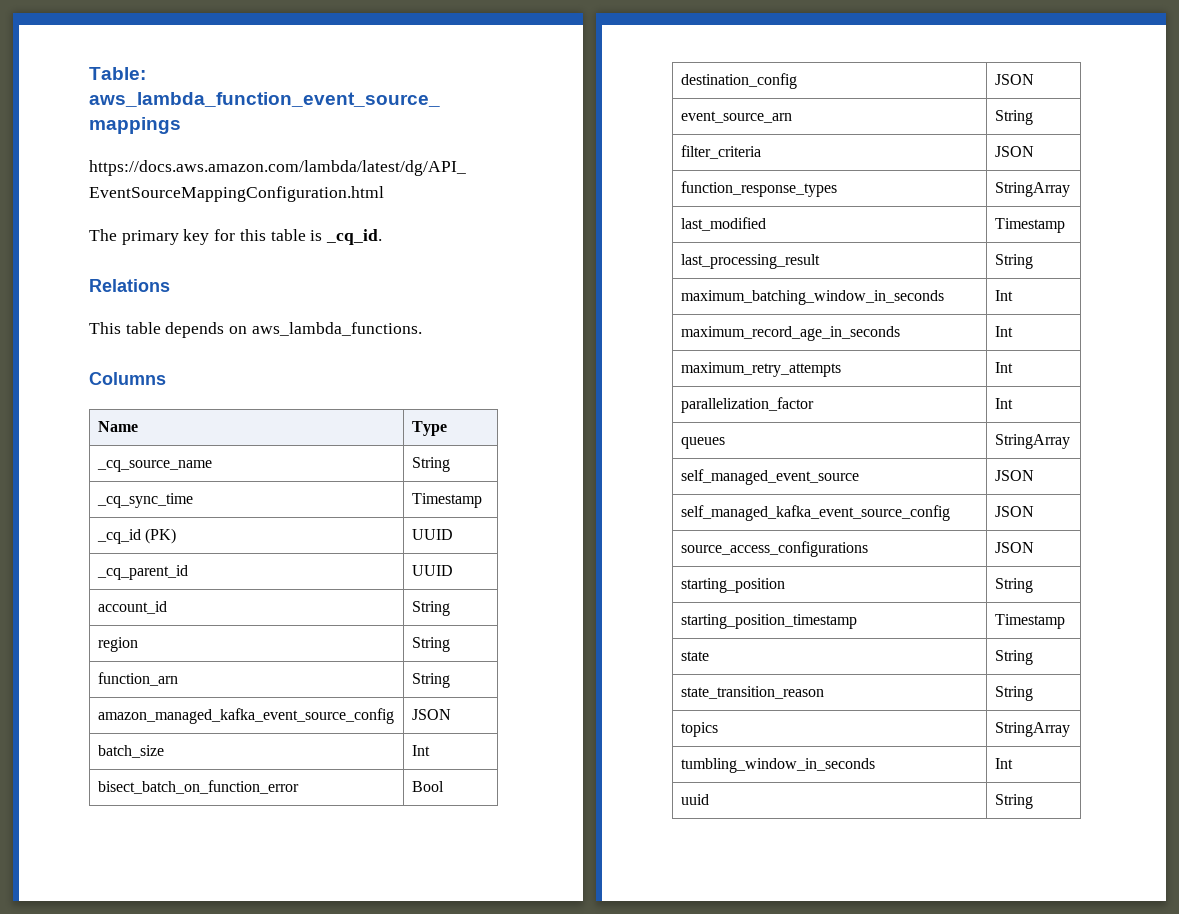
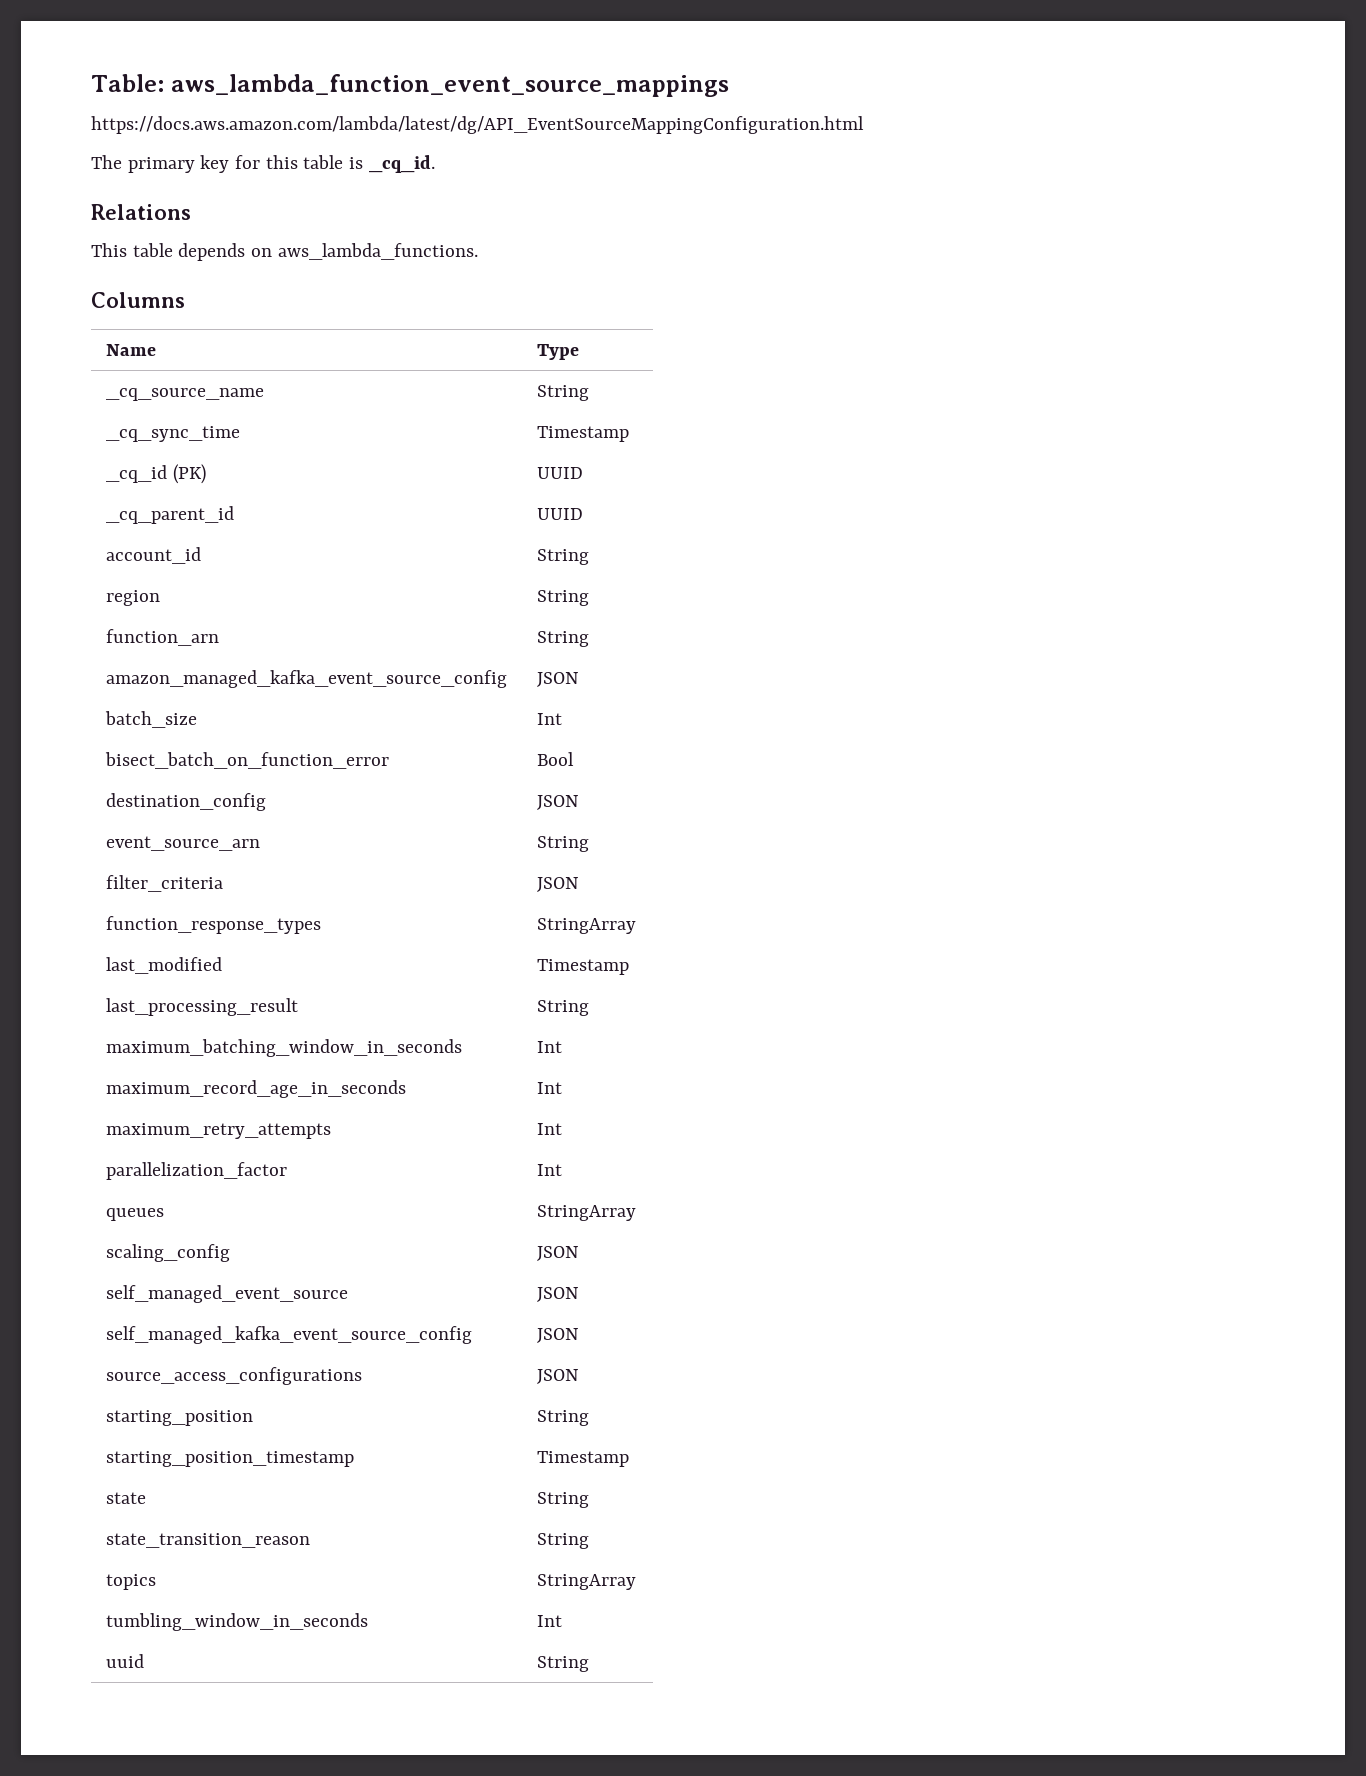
+ scaling_config | JSON

